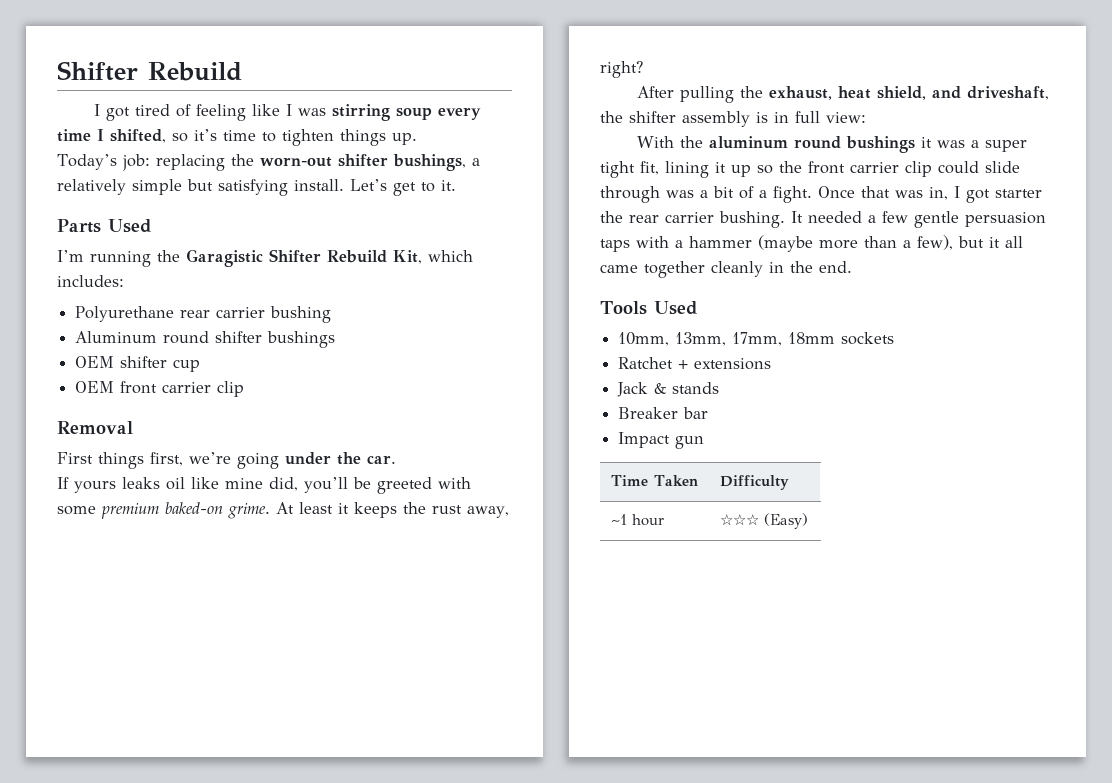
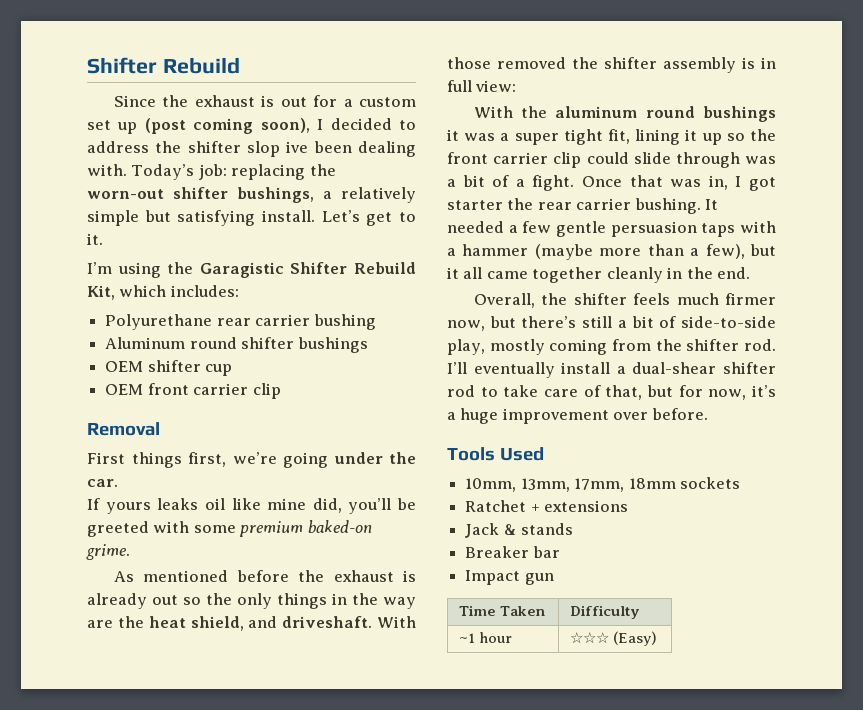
- I got tired of feeling like I was stirring soup every time I shifted, so it’s time to tighten things up.
- Today’s job: replacing the worn-out shifter bushings, a relatively simple but satisfying install.
+ Since the exhaust is out for a custom set up (post coming soon), I decided to address the shifter slop ive been dealing with. Today’s job: replacing the worn-out shifter bushings, a relatively simple but satisfying install.
- Parts Used
- I’m running the Garagistic Shifter Rebuild Kit, which includes:
+ I’m using the Garagistic Shifter Rebuild Kit, which includes:
- If yours leaks oil like mine did, you’ll be greeted with some premium baked-on grime. At least it keeps the rust away, right?
- After pulling the exhaust, heat shield, and driveshaft, the shifter assembly is in full view:
+ If yours leaks oil like mine did, you’ll be greeted with some premium baked-on grime.
+ As mentioned before the exhaust is already out so the only things in the way are the heat shield, and driveshaft. With those removed the shifter assembly is in full view:
+ Overall, the shifter feels much firmer now, but there’s still a bit of side-to-side play, mostly coming from the shifter rod. I’ll eventually install a dual-shear shifter rod to take care of that, but for now, it’s a huge improvement over before.

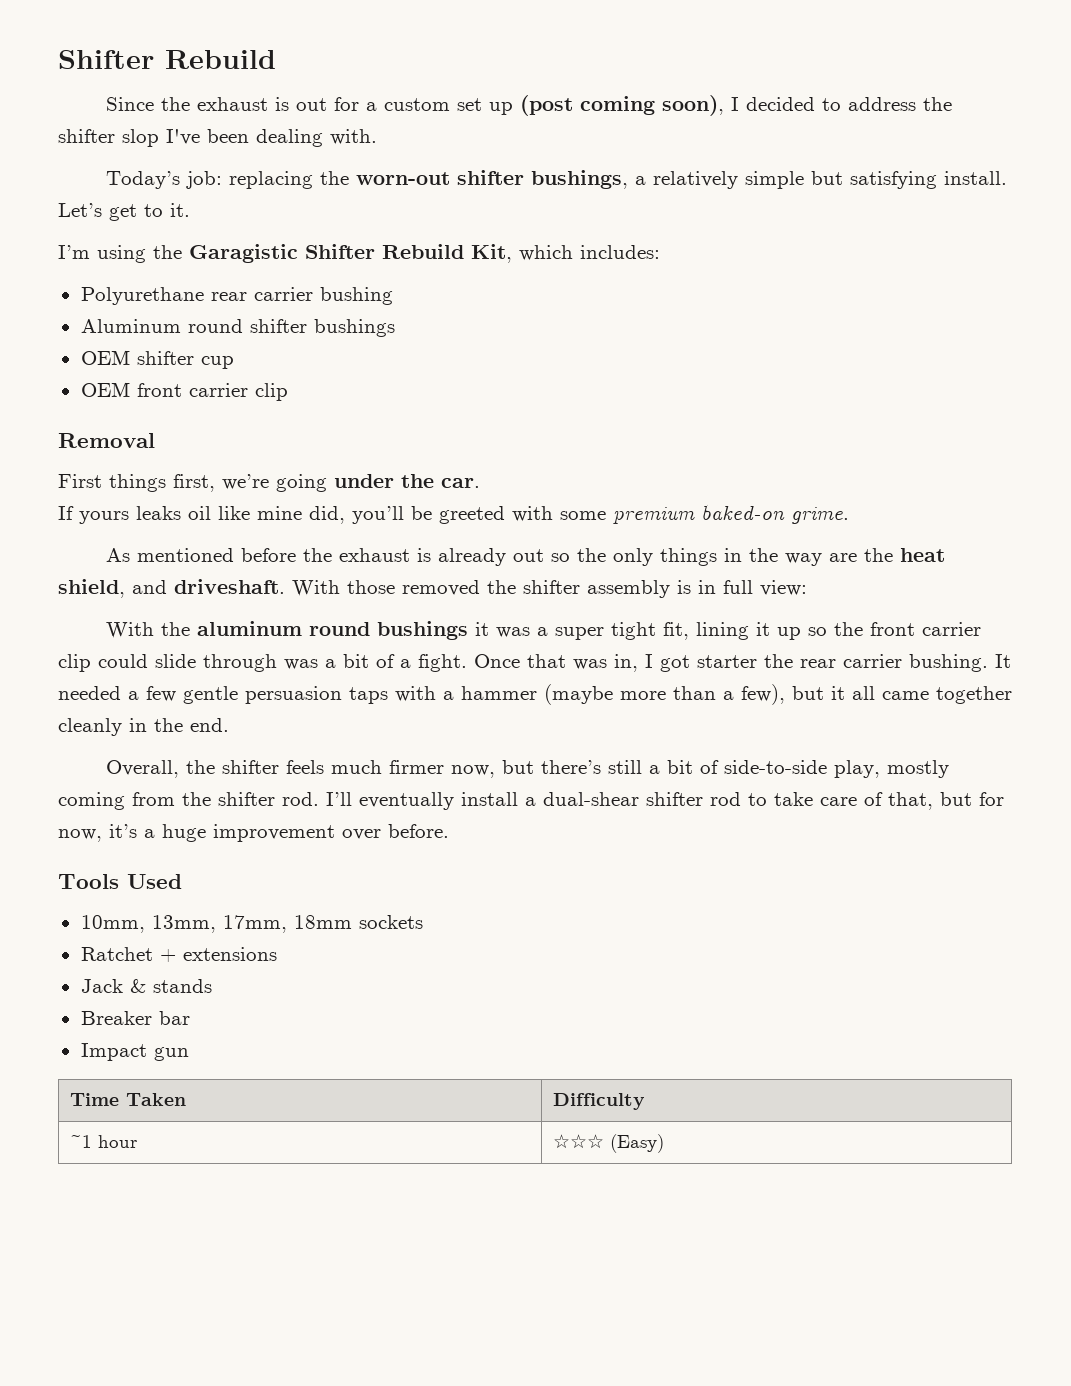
- Since the exhaust is out for a custom set up (post coming soon), I decided to address the shifter slop ive been dealing with. Today’s job: replacing the worn-out shifter bushings, a relatively simple but satisfying install.
+ Since the exhaust is out for a custom set up (post coming soon), I decided to address the shifter slop I've been dealing with.
+ Today’s job: replacing the worn-out shifter bushings, a relatively simple but satisfying install.

